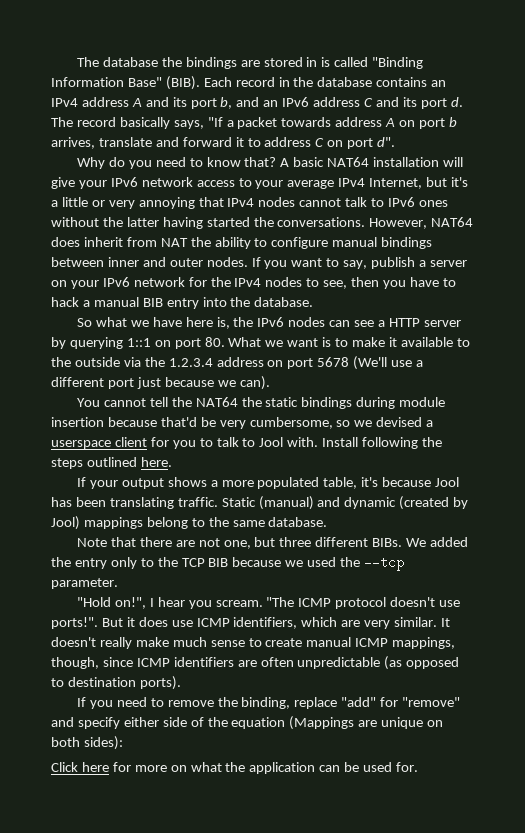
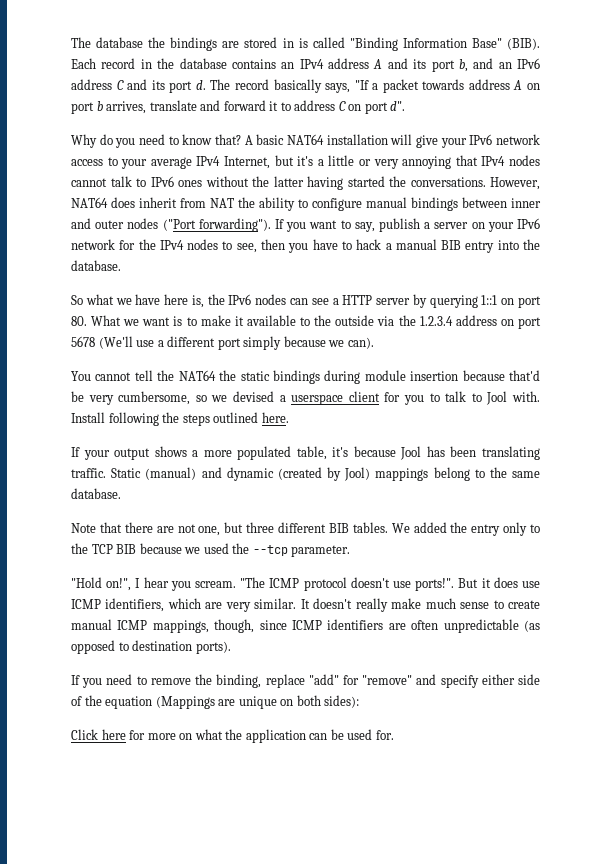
- However, NAT64 does inherit from NAT the ability to configure manual bindings between inner and outer nodes.
+ However, NAT64 does inherit from NAT the ability to configure manual bindings between inner and outer nodes ("Port forwarding").
- So what we have here is, the IPv6 nodes can see a HTTP server by querying 1::1 on port 80. What we want is to make it available to the outside via the 1.2.3.4 address on port 5678 (We'll use a different port just because we can).
+ So what we have here is, the IPv6 nodes can see a HTTP server by querying 1::1 on port 80. What we want is to make it available to the outside via the 1.2.3.4 address on port 5678 (We'll use a different port simply because we can).
- Note that there are not one, but three different BIBs.
+ Note that there are not one, but three different BIB tables.

